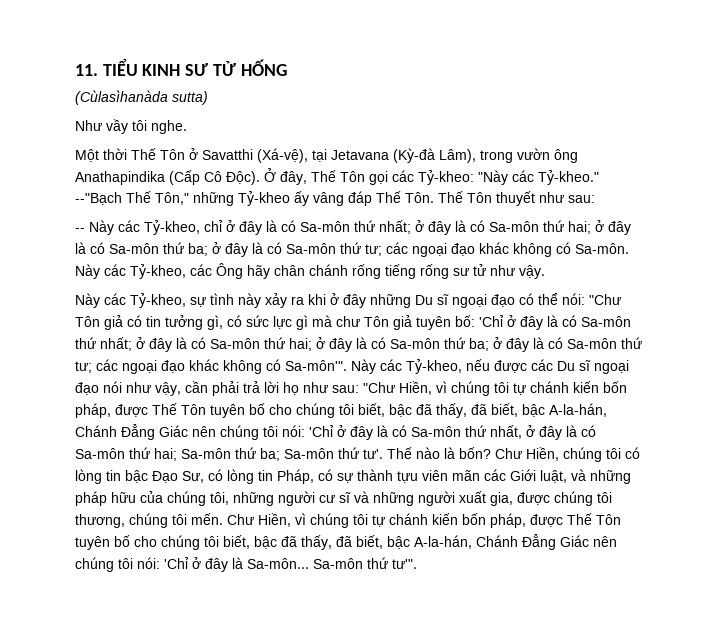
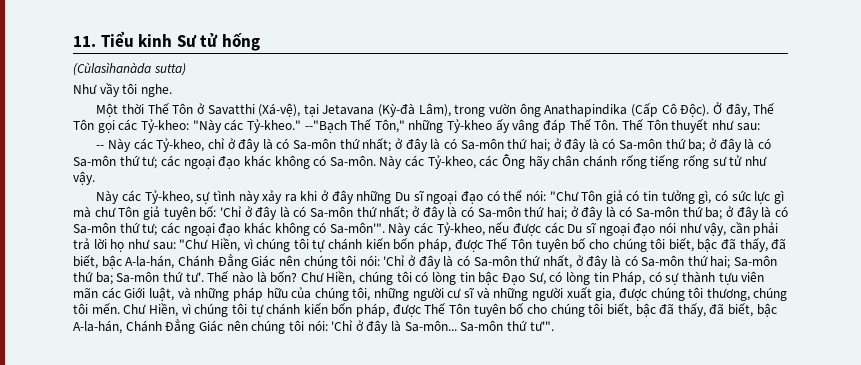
- 11. TIỂU KINH SƯ TỬ HỐNG
+ 11. Tiểu kinh Sư tử hống

